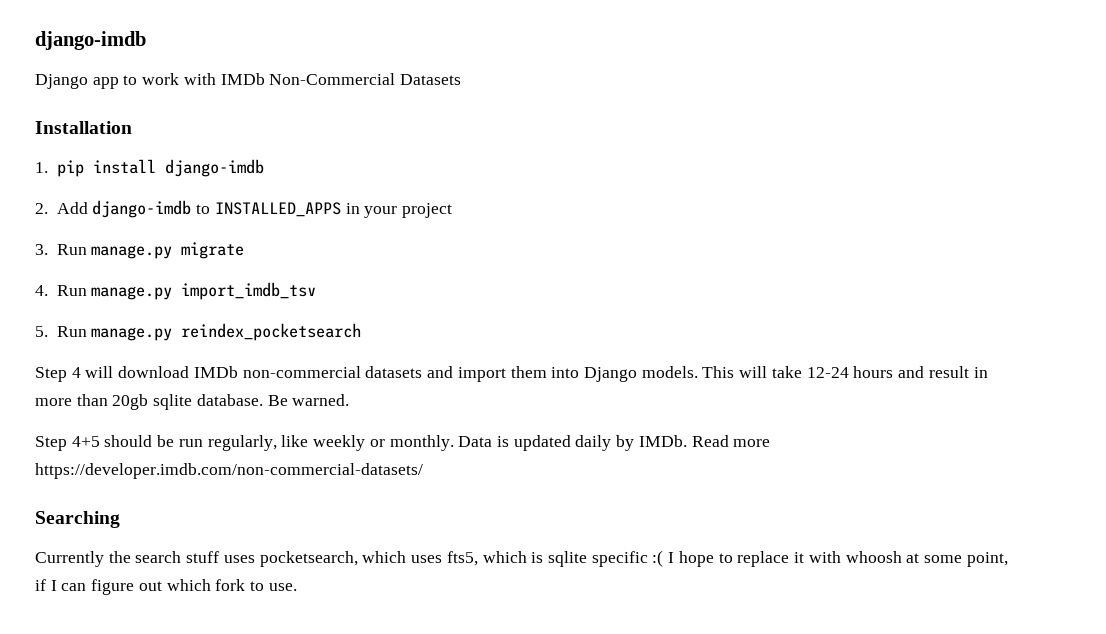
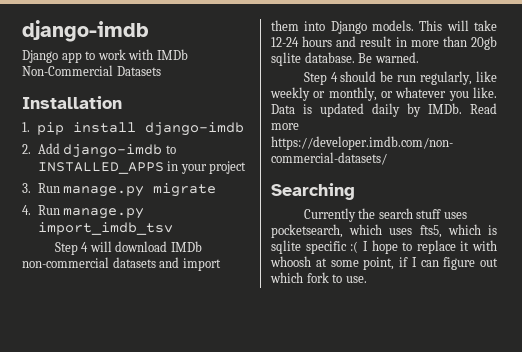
- 5. Run manage.py reindex_pocketsearch
- Step 4+5 should be run regularly, like weekly or monthly.
+ Step 4 should be run regularly, like weekly or monthly, or whatever you like.

